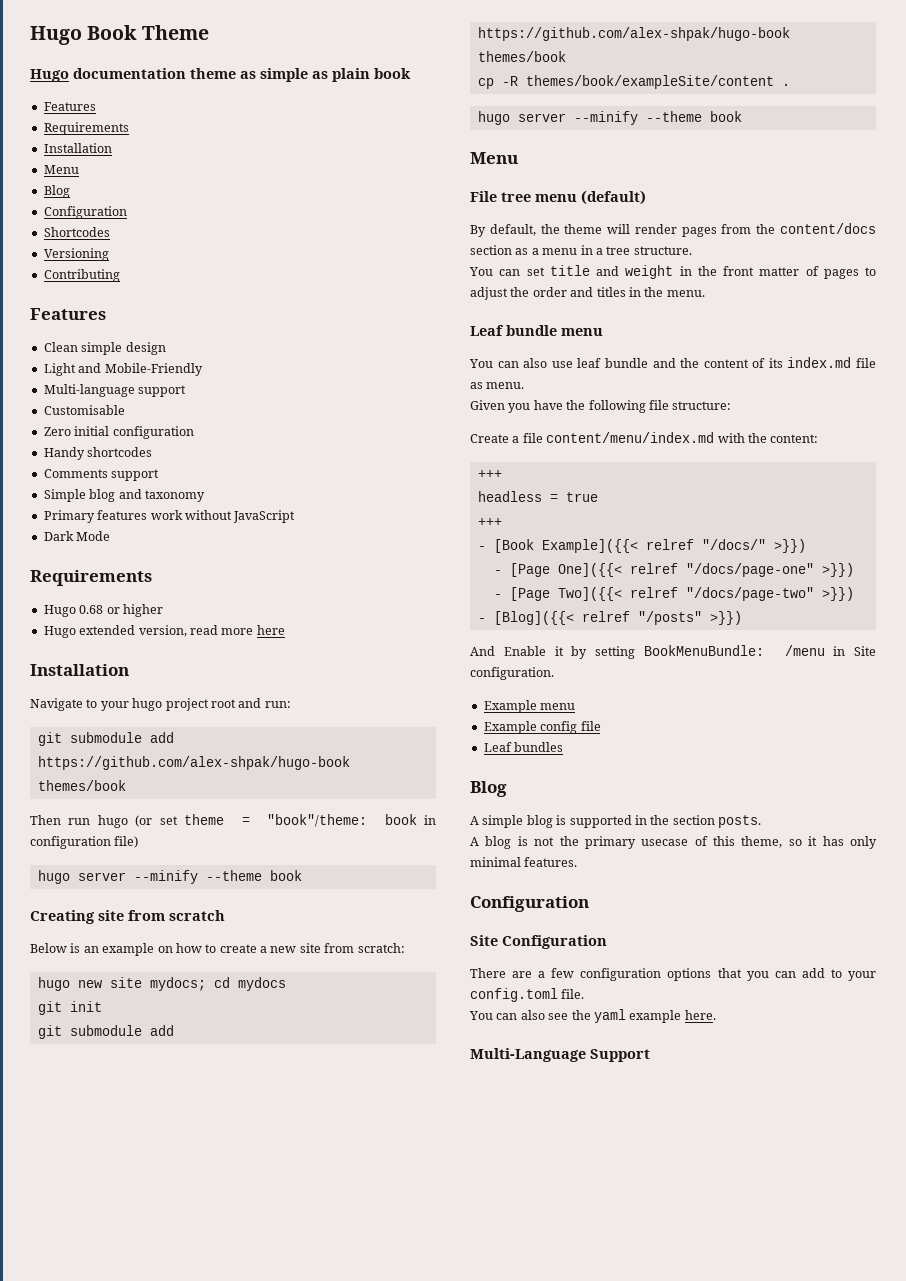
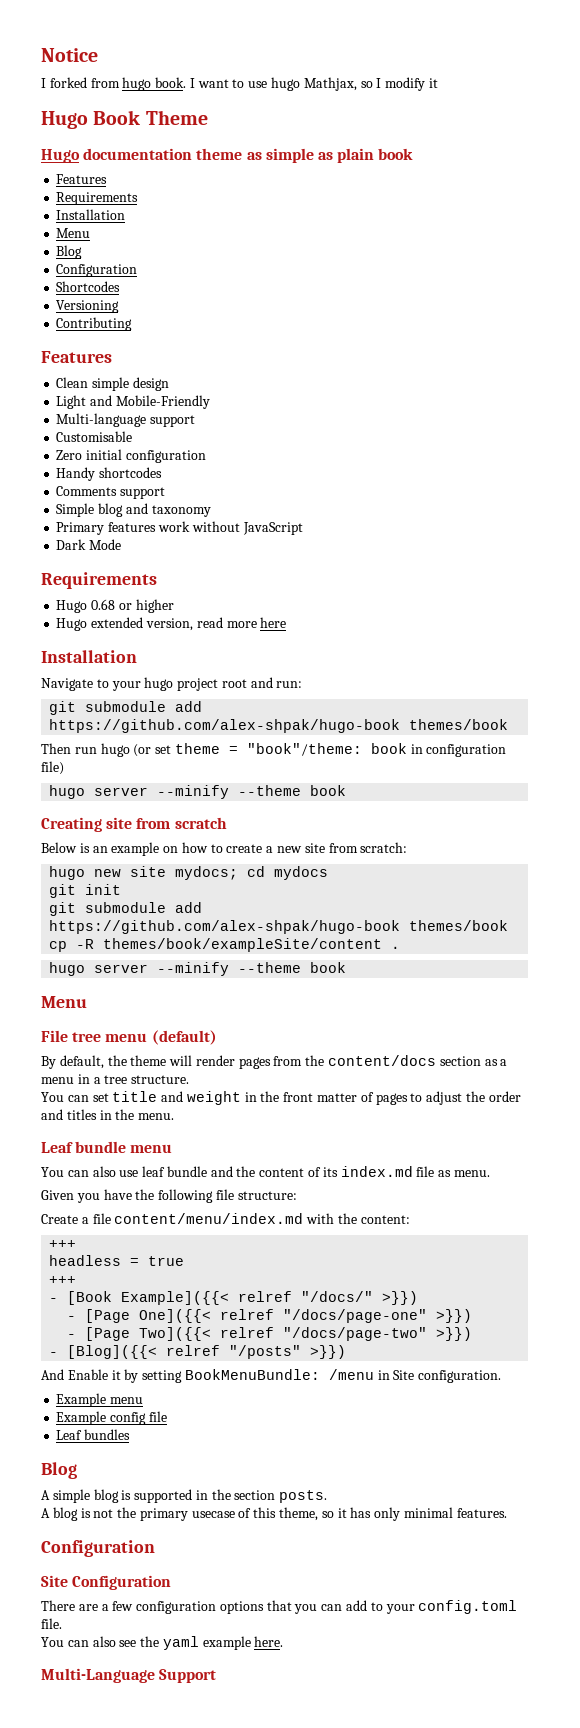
+ Notice
+ I forked from hugo book. I want to use hugo Mathjax, so I modify it

